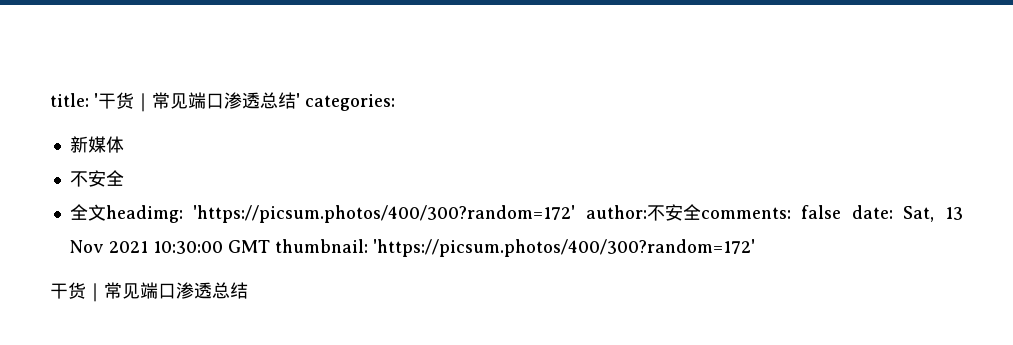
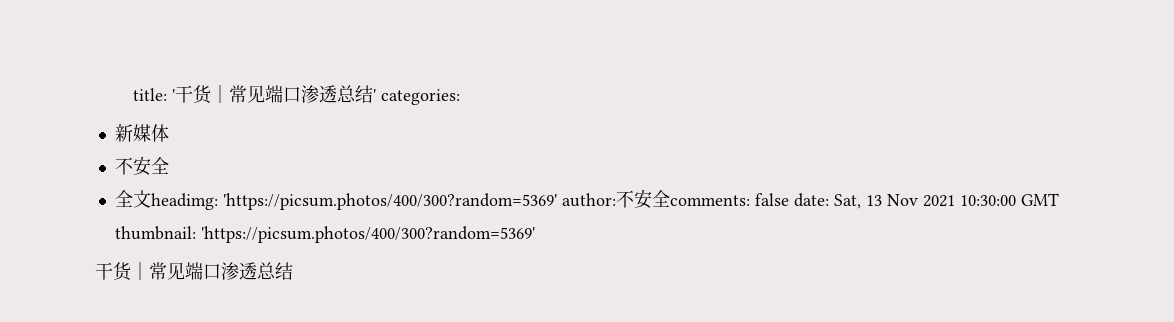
- 全文headimg: 'https://picsum.photos/400/300?random=172' author:不安全comments: false date: Sat, 13 Nov 2021 10:30:00 GMT thumbnail: 'https://picsum.photos/400/300?random=172'
+ 全文headimg: 'https://picsum.photos/400/300?random=5369' author:不安全comments: false date: Sat, 13 Nov 2021 10:30:00 GMT thumbnail: 'https://picsum.photos/400/300?random=5369'

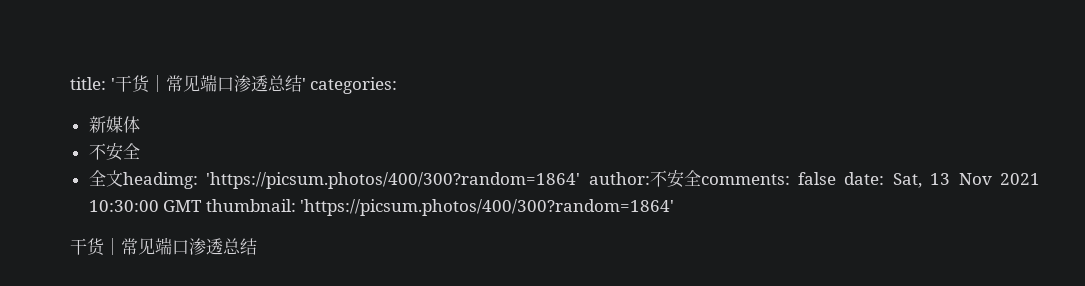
- 全文headimg: 'https://picsum.photos/400/300?random=5369' author:不安全comments: false date: Sat, 13 Nov 2021 10:30:00 GMT thumbnail: 'https://picsum.photos/400/300?random=5369'
+ 全文headimg: 'https://picsum.photos/400/300?random=1864' author:不安全comments: false date: Sat, 13 Nov 2021 10:30:00 GMT thumbnail: 'https://picsum.photos/400/300?random=1864'

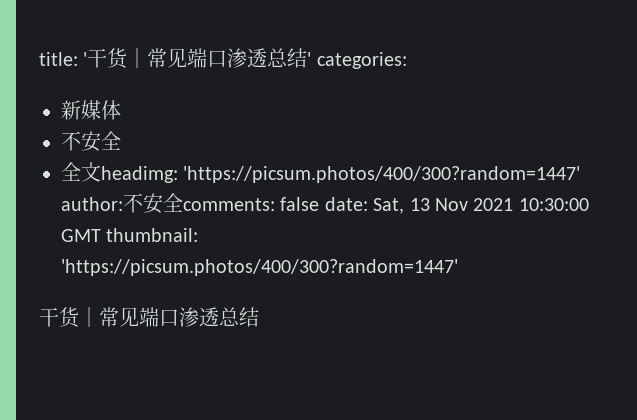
- 全文headimg: 'https://picsum.photos/400/300?random=1864' author:不安全comments: false date: Sat, 13 Nov 2021 10:30:00 GMT thumbnail: 'https://picsum.photos/400/300?random=1864'
+ 全文headimg: 'https://picsum.photos/400/300?random=1447' author:不安全comments: false date: Sat, 13 Nov 2021 10:30:00 GMT thumbnail: 'https://picsum.photos/400/300?random=1447'

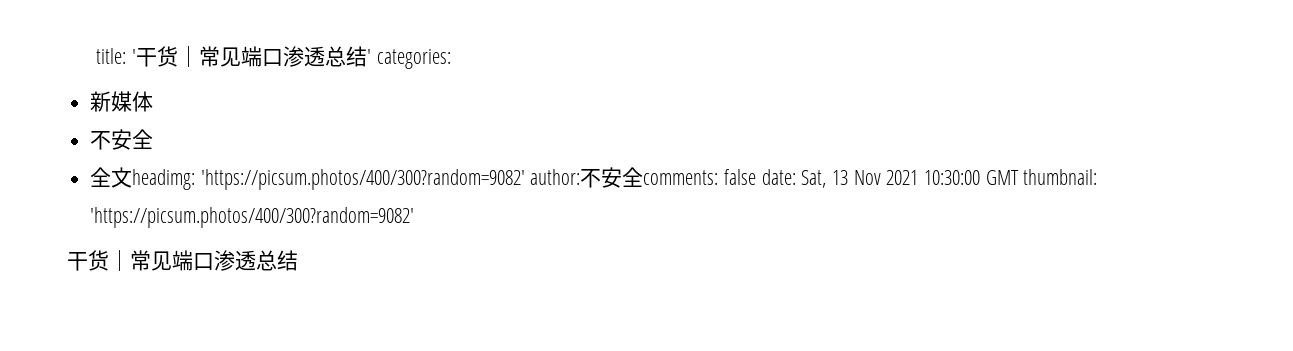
- 全文headimg: 'https://picsum.photos/400/300?random=1447' author:不安全comments: false date: Sat, 13 Nov 2021 10:30:00 GMT thumbnail: 'https://picsum.photos/400/300?random=1447'
+ 全文headimg: 'https://picsum.photos/400/300?random=9082' author:不安全comments: false date: Sat, 13 Nov 2021 10:30:00 GMT thumbnail: 'https://picsum.photos/400/300?random=9082'

